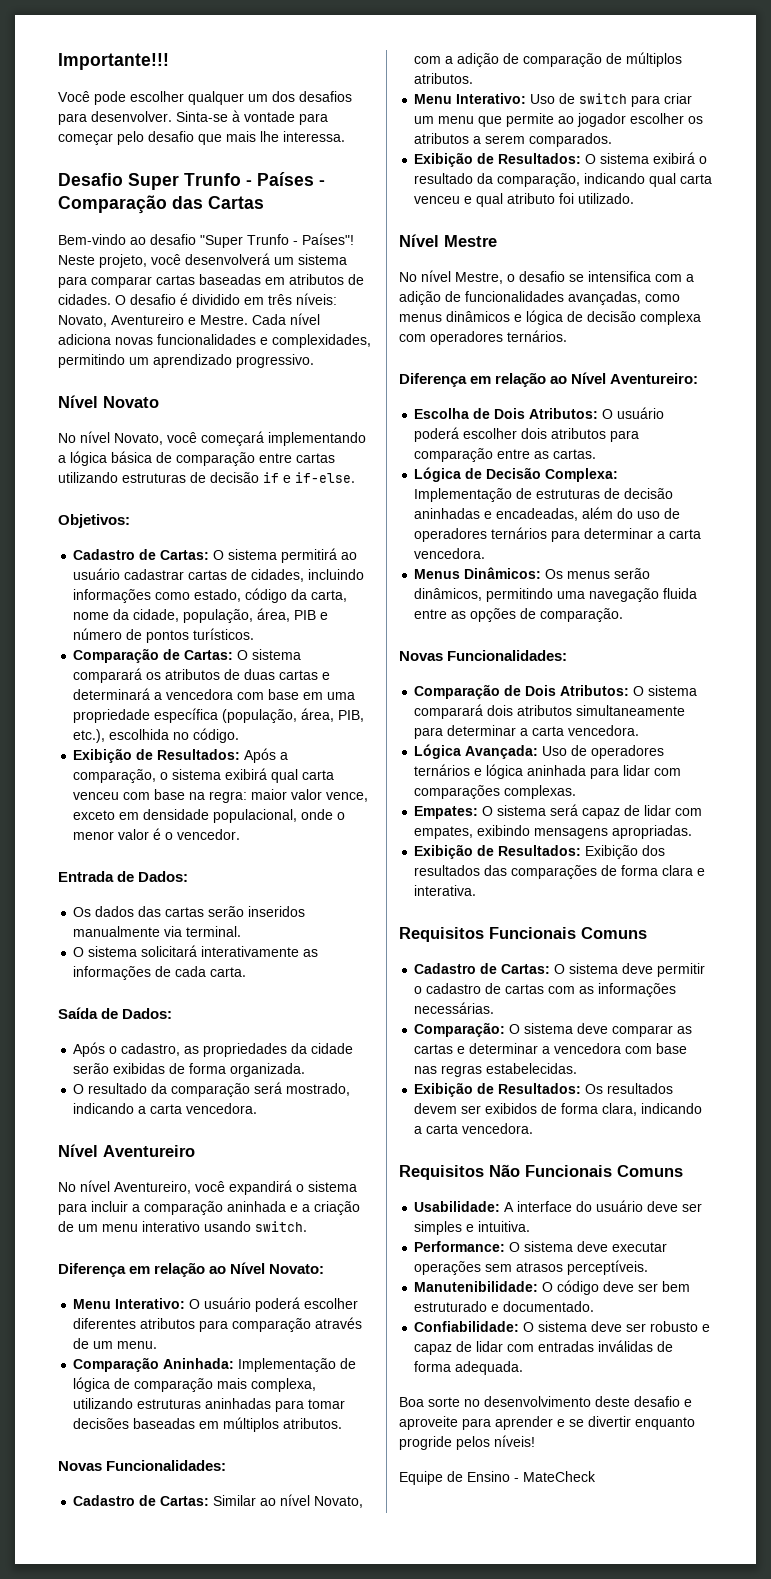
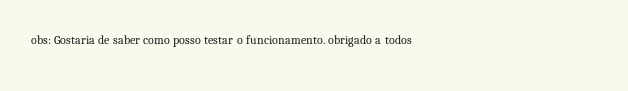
- Importante!!!
- Você pode escolher qualquer um dos desafios para desenvolver. Sinta-se à vontade para começar pelo desafio que mais lhe interessa.
- Desafio Super Trunfo - Países - Comparação das Cartas
- Bem-vindo ao desafio "Super Trunfo - Países"! Neste projeto, você desenvolverá um sistema para comparar cartas baseadas em atributos de cidades. O desafio é dividido em três níveis: Novato, Aventureiro e Mestre. Cada nível adiciona novas funcionalidades e complexidades, permitindo um aprendizado progressivo.
- Nível Novato
- No nível Novato, você começará implementando a lógica básica de comparação entre cartas utilizando estruturas de decisão if e if-else.
- Objetivos:
- Cadastro de Cartas: O sistema permitirá ao usuário cadastrar cartas de cidades, incluindo informações como estado, código da carta, nome da cidade, população, área, PIB e número de pontos turísticos.
- Comparação de Cartas: O sistema comparará os atributos de duas cartas e determinará a vencedora com base em uma propriedade específica (população, área, PIB, etc.), escolhida no código.
- Exibição de Resultados: Após a comparação, o sistema exibirá qual carta venceu com base na regra: maior valor vence, exceto em densidade populacional, onde o menor valor é o vencedor.
- Entrada de Dados:
- Os dados das cartas serão inseridos manualmente via terminal.
- O sistema solicitará interativamente as informações de cada carta.
- Saída de Dados:
- Após o cadastro, as propriedades da cidade serão exibidas de forma organizada.
- O resultado da comparação será mostrado, indicando a carta vencedora.
- Nível Aventureiro
- No nível Aventureiro, você expandirá o sistema para incluir a comparação aninhada e a criação de um menu interativo usando switch.
- Diferença em relação ao Nível Novato:
- Menu Interativo: O usuário poderá escolher diferentes atributos para comparação através de um menu.
- Comparação Aninhada: Implementação de lógica de comparação mais complexa, utilizando estruturas aninhadas para tomar decisões baseadas em múltiplos atributos.
- Novas Funcionalidades:
- Cadastro de Cartas: Similar ao nível Novato, com a adição de comparação de múltiplos atributos.
- Menu Interativo: Uso de switch para criar um menu que permite ao jogador escolher os atributos a serem comparados.
- Exibição de Resultados: O sistema exibirá o resultado da comparação, indicando qual carta venceu e qual atributo foi utilizado.
- Nível Mestre
- No nível Mestre, o desafio se intensifica com a adição de funcionalidades avançadas, como menus dinâmicos e lógica de decisão complexa com operadores ternários.
- Diferença em relação ao Nível Aventureiro:
- Escolha de Dois Atributos: O usuário poderá escolher dois atributos para comparação entre as cartas.
- Lógica de Decisão Complexa: Implementação de estruturas de decisão aninhadas e encadeadas, além do uso de operadores ternários para determinar a carta vencedora.
- Menus Dinâmicos: Os menus serão dinâmicos, permitindo uma navegação fluida entre as opções de comparação.
- Novas Funcionalidades:
- Comparação de Dois Atributos: O sistema comparará dois atributos simultaneamente para determinar a carta vencedora.
- Lógica Avançada: Uso de operadores ternários e lógica aninhada para lidar com comparações complexas.
- Empates: O sistema será capaz de lidar com empates, exibindo mensagens apropriadas.
- Exibição de Resultados: Exibição dos resultados das comparações de forma clara e interativa.
- Requisitos Funcionais Comuns
- Cadastro de Cartas: O sistema deve permitir o cadastro de cartas com as informações necessárias.
- Comparação: O sistema deve comparar as cartas e determinar a vencedora com base nas regras estabelecidas.
- Exibição de Resultados: Os resultados devem ser exibidos de forma clara, indicando a carta vencedora.
- Requisitos Não Funcionais Comuns
- Usabilidade: A interface do usuário deve ser simples e intuitiva.
- Performance: O sistema deve executar operações sem atrasos perceptíveis.
- Manutenibilidade: O código deve ser bem estruturado e documentado.
- Confiabilidade: O sistema deve ser robusto e capaz de lidar com entradas inválidas de forma adequada.
- Boa sorte no desenvolvimento deste desafio e aproveite para aprender e se divertir enquanto progride pelos níveis!
- Equipe de Ensino - MateCheck
+ obs: Gostaria de saber como posso testar o funcionamento. obrigado a todos

